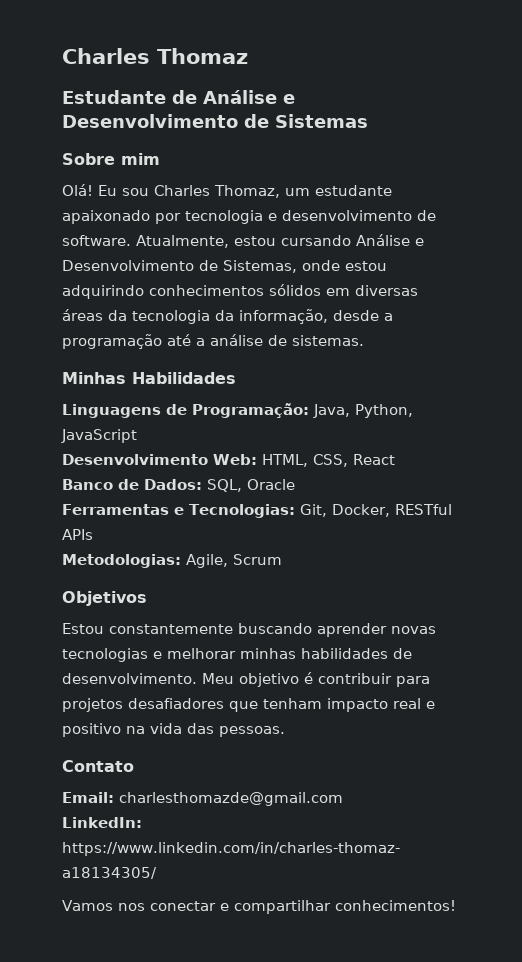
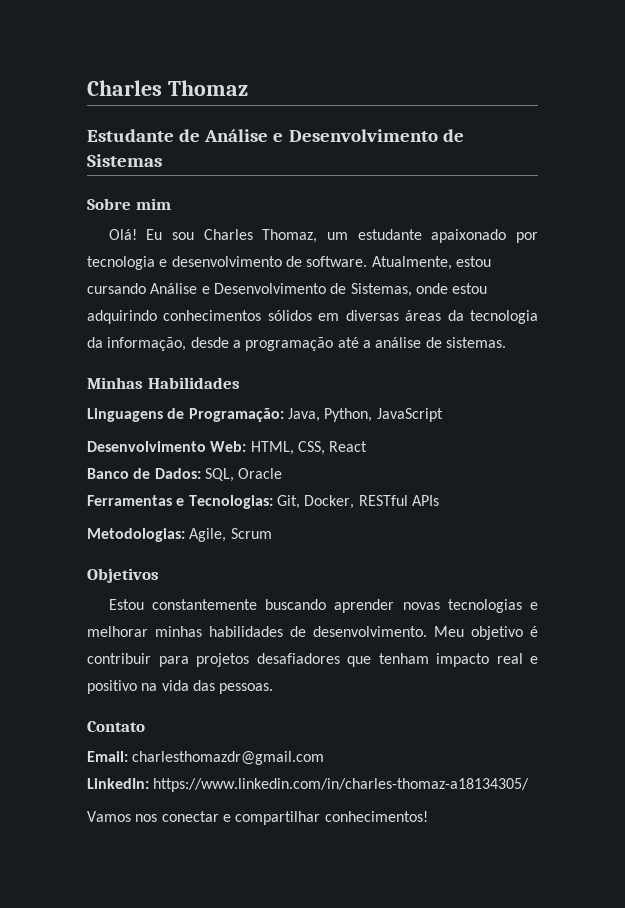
- Email: charlesthomazde@gmail.com
+ Email: charlesthomazdr@gmail.com

